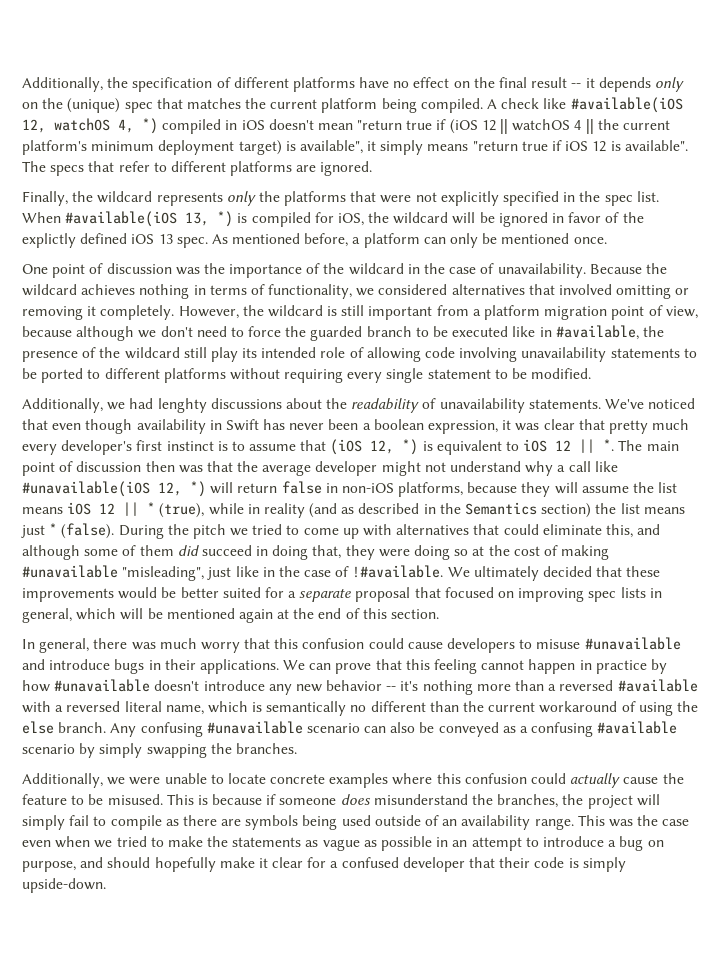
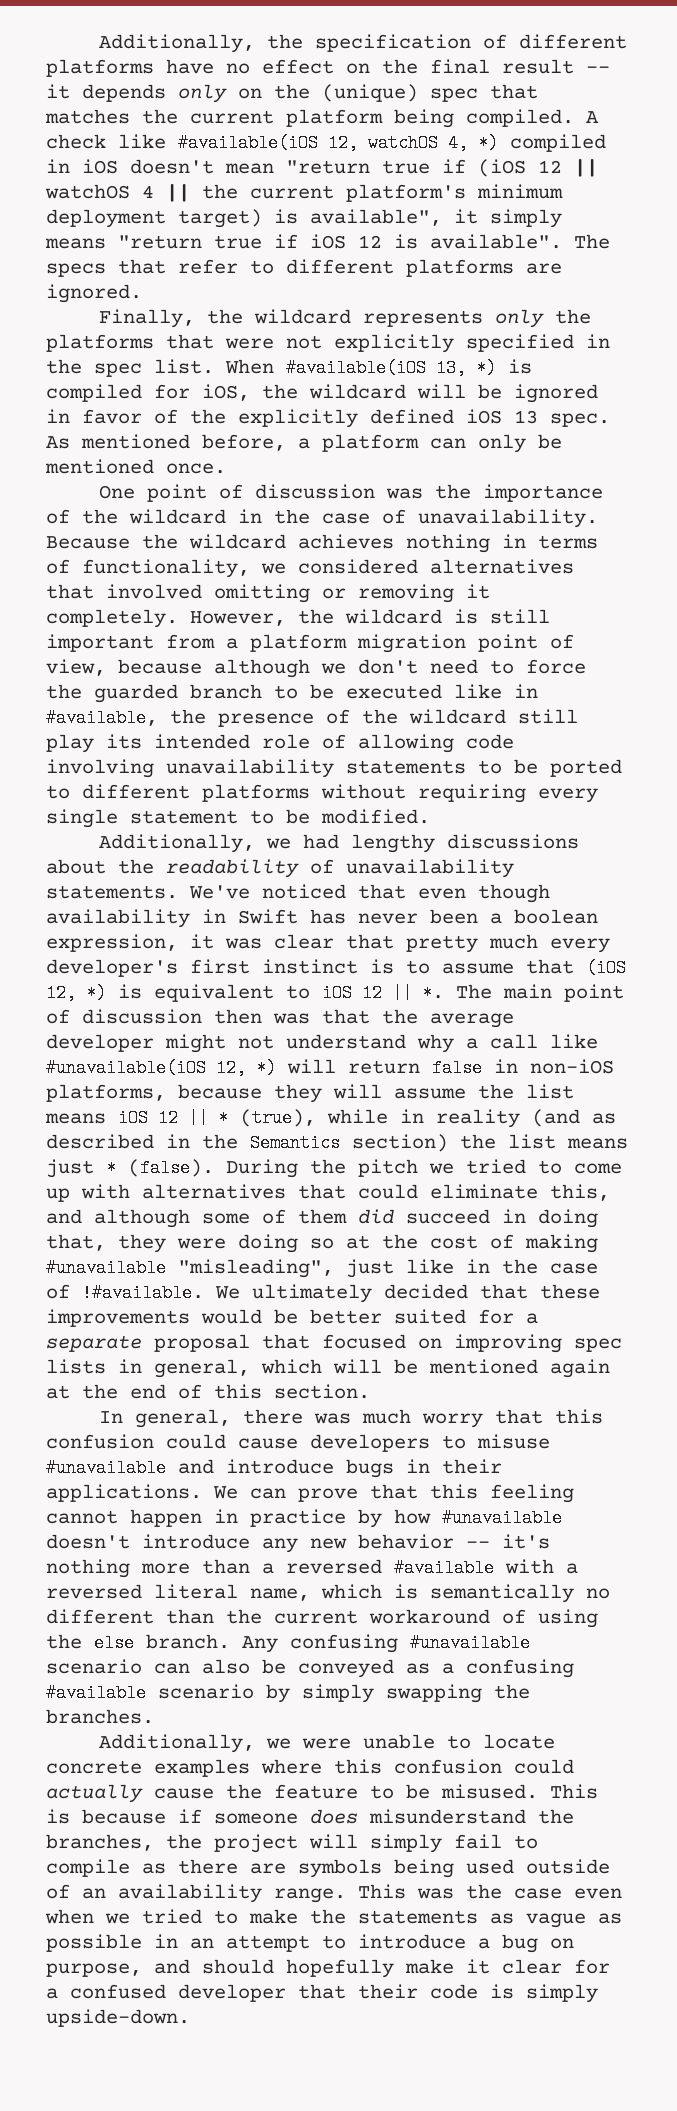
- When #available(iOS 13, *) is compiled for iOS, the wildcard will be ignored in favor of the explictly defined iOS 13 spec.
+ When #available(iOS 13, *) is compiled for iOS, the wildcard will be ignored in favor of the explicitly defined iOS 13 spec.
- Additionally, we had lenghty discussions about the readability of unavailability statements.
+ Additionally, we had lengthy discussions about the readability of unavailability statements.

